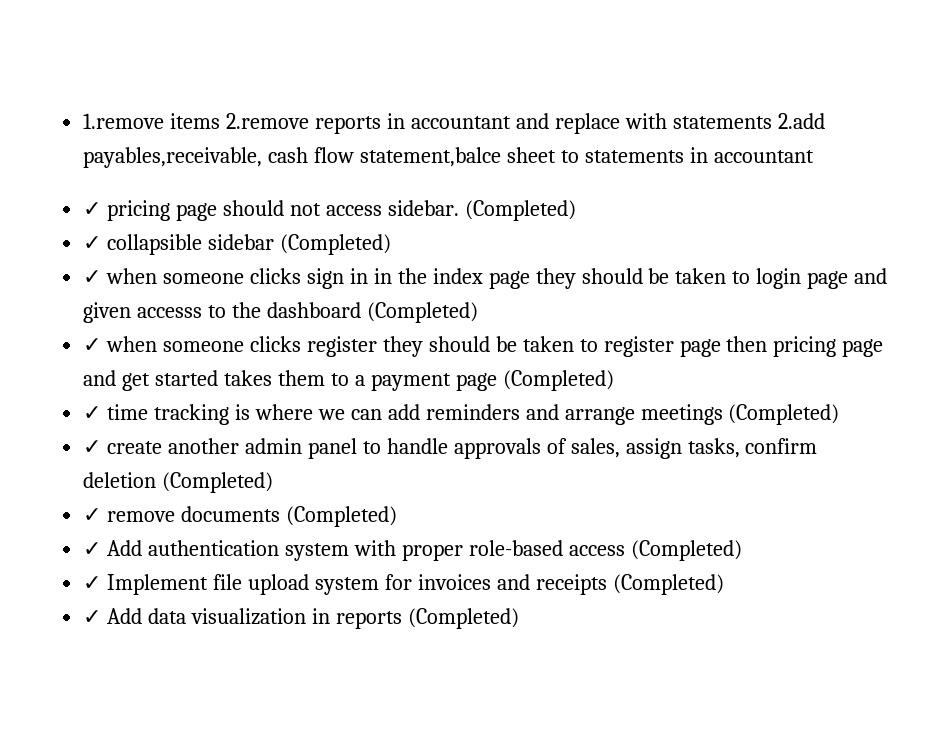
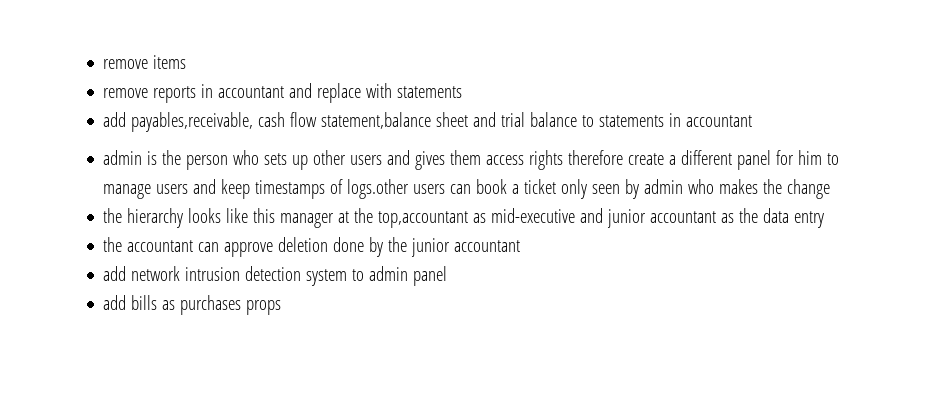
- 1.remove items 2.remove reports in accountant and replace with statements 2.add payables,receivable, cash flow statement,balce sheet to statements in accountant
+ remove items
+ remove reports in accountant and replace with statements
+ add payables,receivable, cash flow statement,balance sheet and trial balance to statements in accountant
- ✓ pricing page should not access sidebar. (Completed)
- ✓ collapsible sidebar (Completed)
- ✓ when someone clicks sign in in the index page they should be taken to login page and given accesss to the dashboard (Completed)
- ✓ when someone clicks register they should be taken to register page then pricing page and get started takes them to a payment page (Completed)
- ✓ time tracking is where we can add reminders and arrange meetings (Completed)
- ✓ create another admin panel to handle approvals of sales, assign tasks, confirm deletion (Completed)
- ✓ remove documents (Completed)
- ✓ Add authentication system with proper role-based access (Completed)
- ✓ Implement file upload system for invoices and receipts (Completed)
- ✓ Add data visualization in reports (Completed)
+ admin is the person who sets up other users and gives them access rights therefore create a different panel for him to manage users and keep timestamps of logs.other users can book a ticket only seen by admin who makes the change
+ the hierarchy looks like this manager at the top,accountant as mid-executive and junior accountant as the data entry
+ the accountant can approve deletion done by the junior accountant
+ add network intrusion detection system to admin panel
+ add bills as purchases props

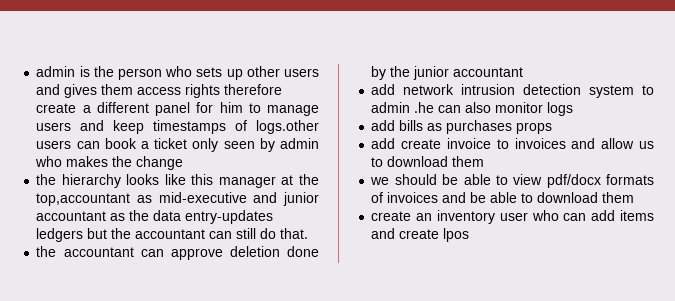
- remove items
- remove reports in accountant and replace with statements
- add payables,receivable, cash flow statement,balance sheet and trial balance to statements in accountant
- the hierarchy looks like this manager at the top,accountant as mid-executive and junior accountant as the data entry
+ the hierarchy looks like this manager at the top,accountant as mid-executive and junior accountant as the data entry-updates ledgers but the accountant can still do that.
- add network intrusion detection system to admin panel
+ add network intrusion detection system to admin .he can also monitor logs
+ add create invoice to invoices and allow us to download them
+ we should be able to view pdf/docx formats of invoices and be able to download them
+ create an inventory user who can add items and create lpos

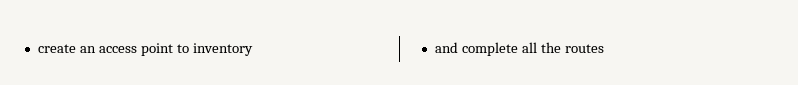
- admin is the person who sets up other users and gives them access rights therefore create a different panel for him to manage users and keep timestamps of logs.other users can book a ticket only seen by admin who makes the change
- the hierarchy looks like this manager at the top,accountant as mid-executive and junior accountant as the data entry-updates ledgers but the accountant can still do that.
- the accountant can approve deletion done by the junior accountant
- add network intrusion detection system to admin .he can also monitor logs
- add bills as purchases props
- add create invoice to invoices and allow us to download them
- we should be able to view pdf/docx formats of invoices and be able to download them
- create an inventory user who can add items and create lpos
+ create an access point to inventory
+ and complete all the routes

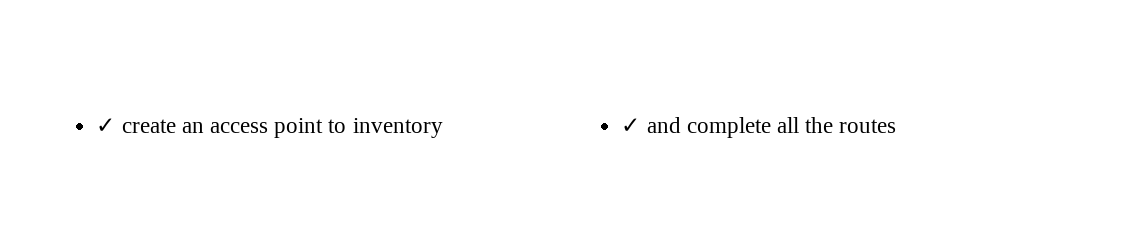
- create an access point to inventory
+ ✓ create an access point to inventory
- and complete all the routes
+ ✓ and complete all the routes

